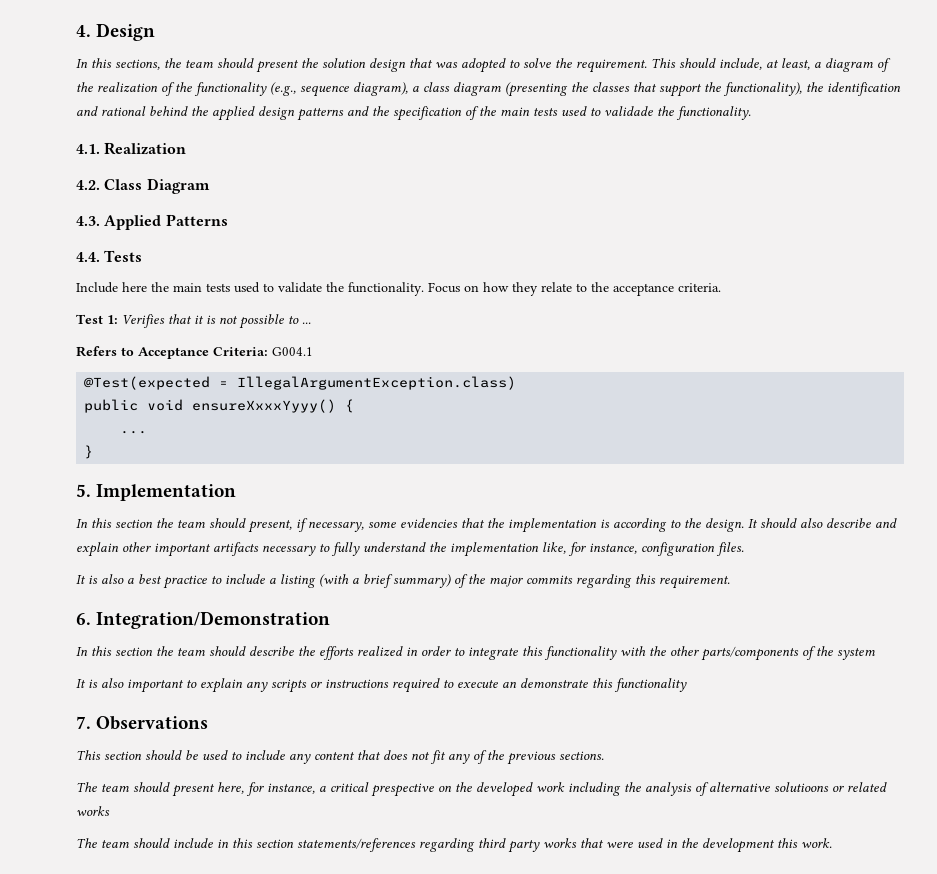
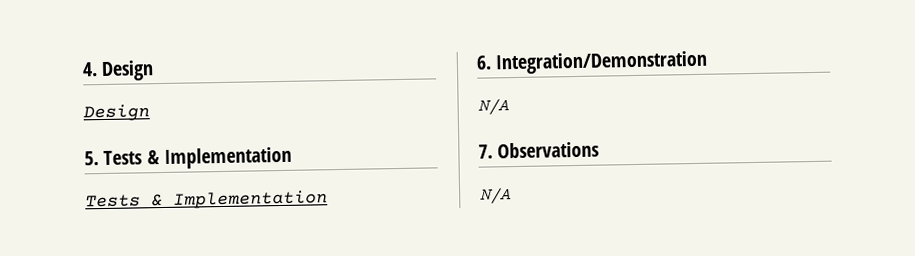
  4. Design
- In this sections, the team should present the solution design that was adopted to solve the requirement. This should include, at least, a diagram of the realization of the functionality (e.g., sequence diagram), a class diagram (presenting the classes that support the functionality), the identification and rational behind the applied design patterns and the specification of the main tests used to validade the functionality.
- 4.1. Realization
- 4.2. Class Diagram
- 4.3. Applied Patterns
- 4.4. Tests
- Include here the main tests used to validate the functionality. Focus on how they relate to the acceptance criteria.
- Test 1: Verifies that it is not possible to ...
- Refers to Acceptance Criteria: G004.1
- @Test(expected = IllegalArgumentException.class)
- public void ensureXxxxYyyy() {
- ...
- }
+ Design
- 5. Implementation
- In this section the team should present, if necessary, some evidencies that the implementation is according to the design. It should also describe and explain other important artifacts necessary to fully understand the implementation like, for instance, configuration files.
- It is also a best practice to include a listing (with a brief summary) of the major commits regarding this requirement.
+ 5. Tests & Implementation
+ Tests & Implementation
  6. Integration/Demonstration
- In this section the team should describe the efforts realized in order to integrate this functionality with the other parts/components of the system
- It is also important to explain any scripts or instructions required to execute an demonstrate this functionality
+ N/A
  7. Observations
- This section should be used to include any content that does not fit any of the previous sections.
- The team should present here, for instance, a critical prespective on the developed work including the analysis of alternative solutioons or related works
- The team should include in this section statements/references regarding third party works that were used in the development this work.
+ N/A

